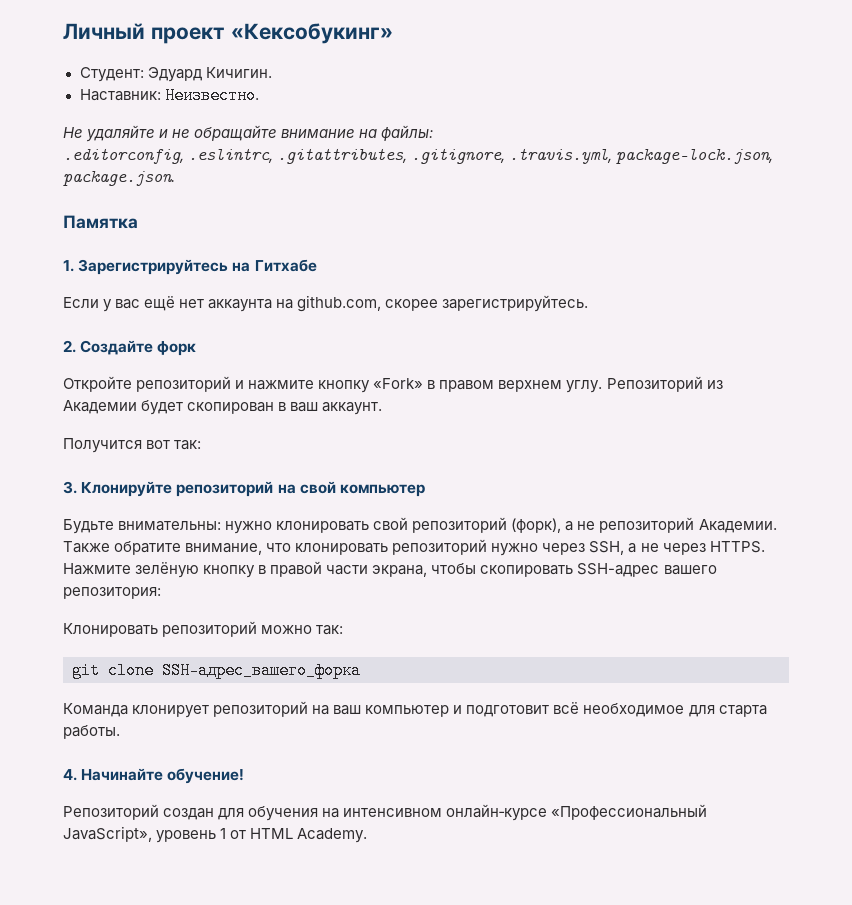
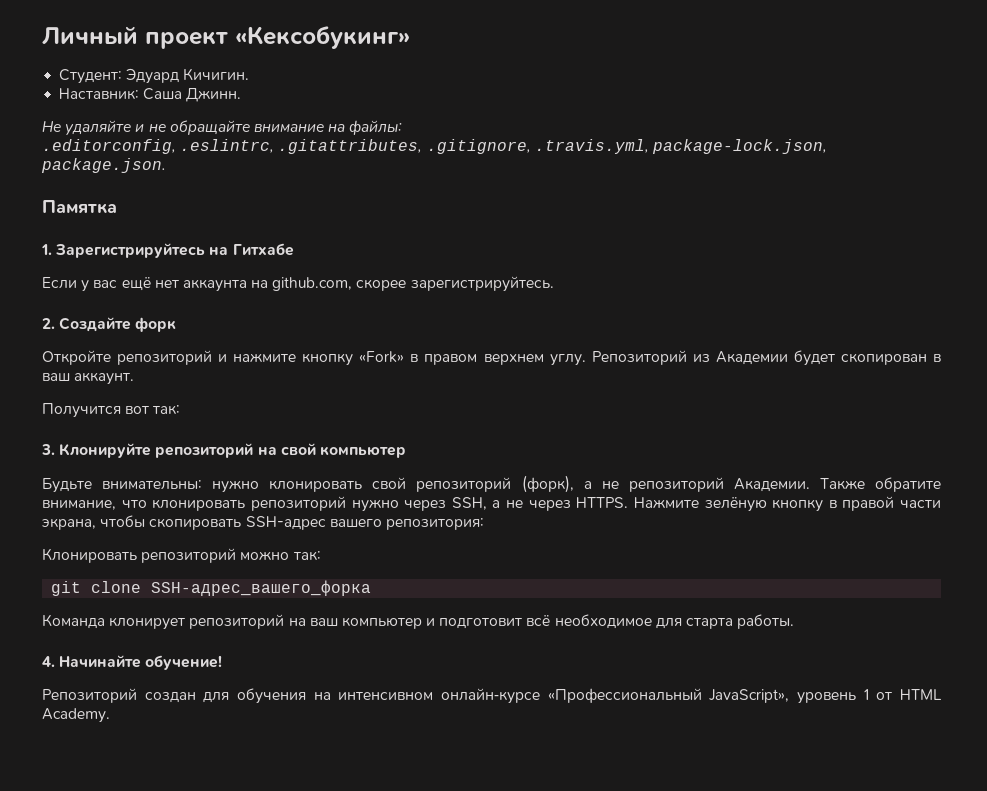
- Наставник: Неизвестно.
+ Наставник: Саша Джинн.

